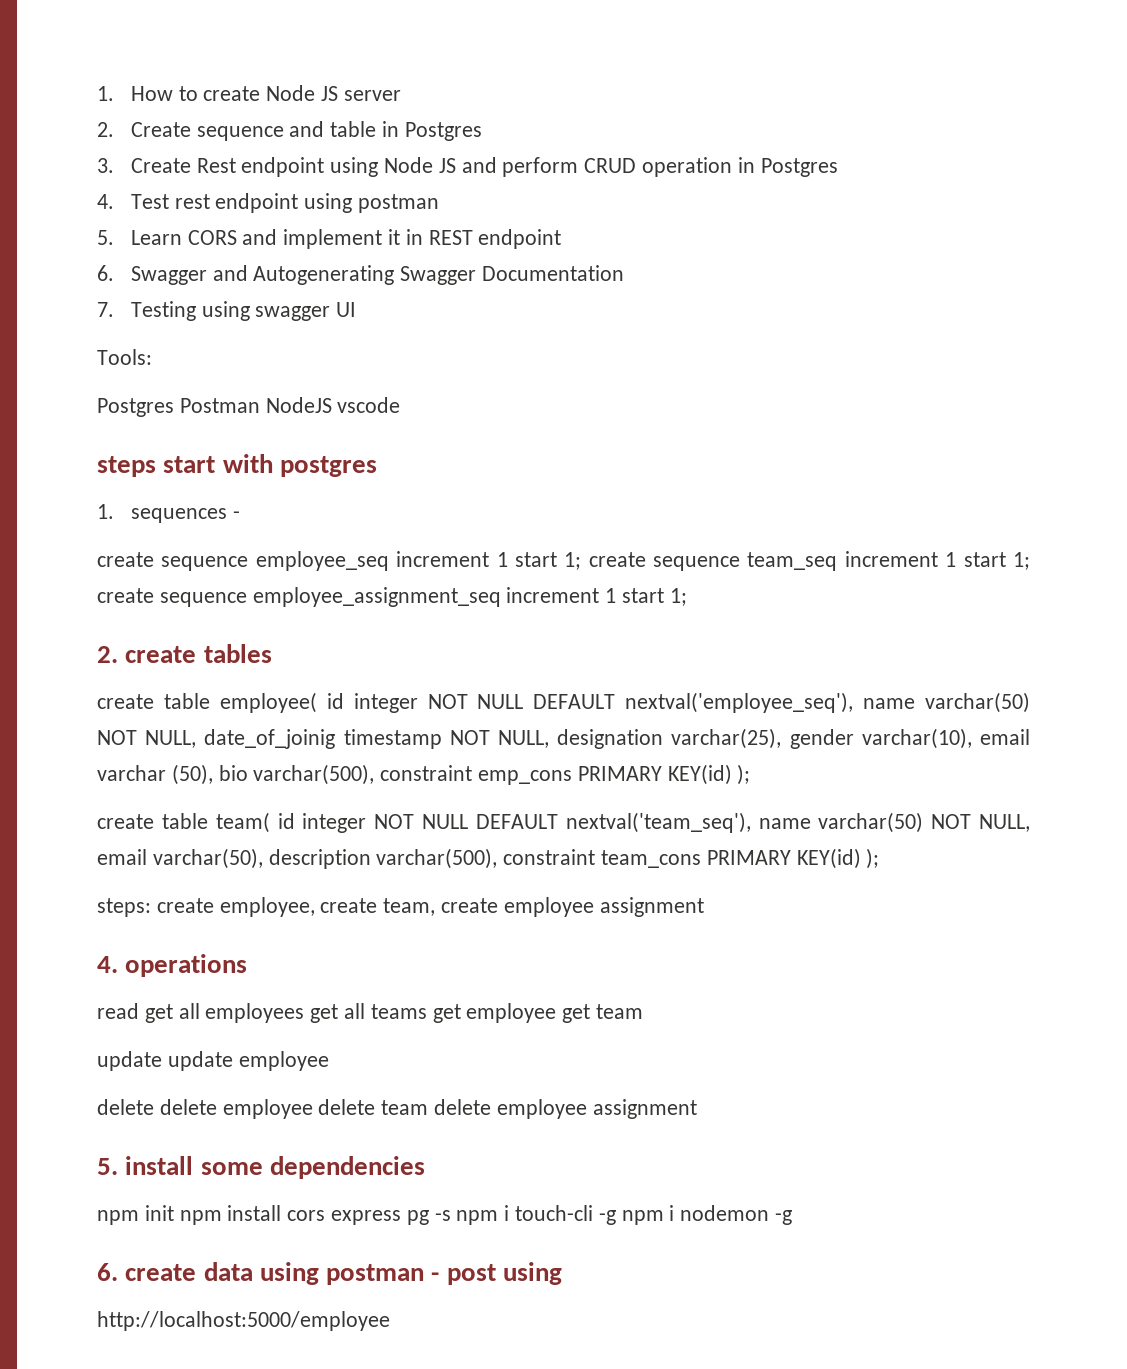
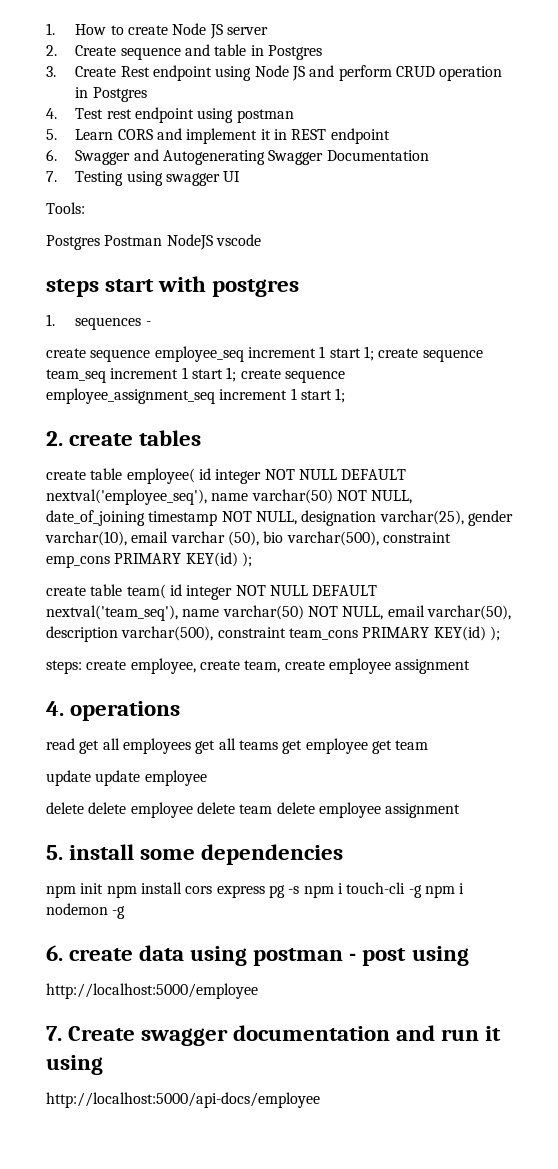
- create table employee( id integer NOT NULL DEFAULT nextval('employee_seq'), name varchar(50) NOT NULL, date_of_joinig timestamp NOT NULL, designation varchar(25), gender varchar(10), email varchar (50), bio varchar(500), constraint emp_cons PRIMARY KEY(id) );
+ create table employee( id integer NOT NULL DEFAULT nextval('employee_seq'), name varchar(50) NOT NULL, date_of_joining timestamp NOT NULL, designation varchar(25), gender varchar(10), email varchar (50), bio varchar(500), constraint emp_cons PRIMARY KEY(id) );
+ 7. Create swagger documentation and run it using
+ http://localhost:5000/api-docs/employee

